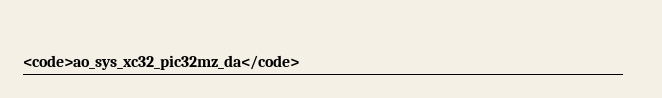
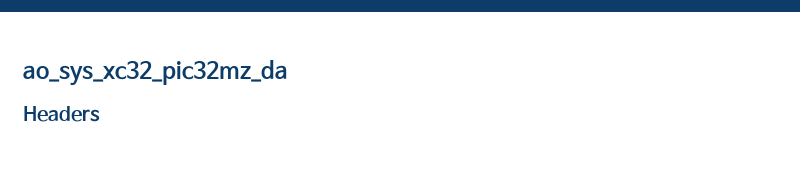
- <code>ao_sys_xc32_pic32mz_da</code>
+ ao_sys_xc32_pic32mz_da
+ Headers

